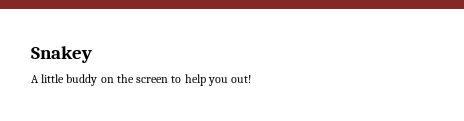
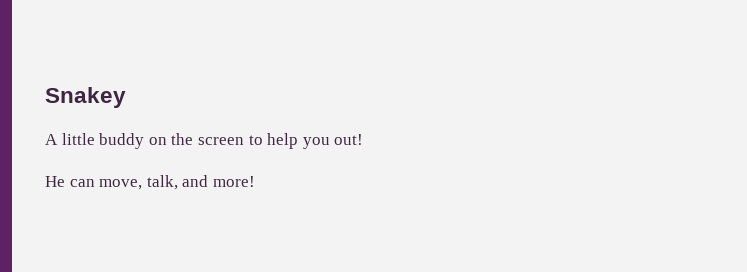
+ He can move, talk, and more!

